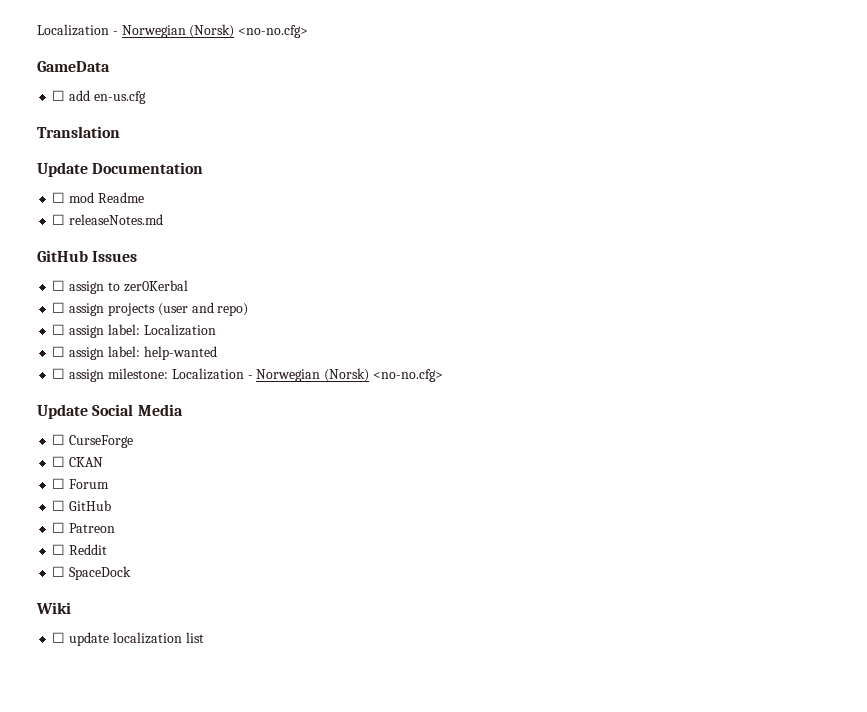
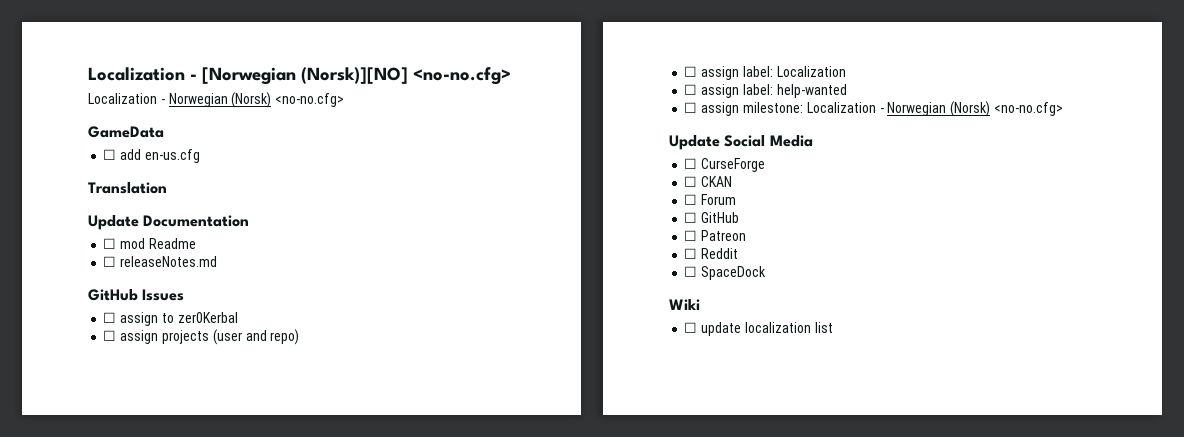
+ Localization - [Norwegian (Norsk)][NO] <no-no.cfg>

